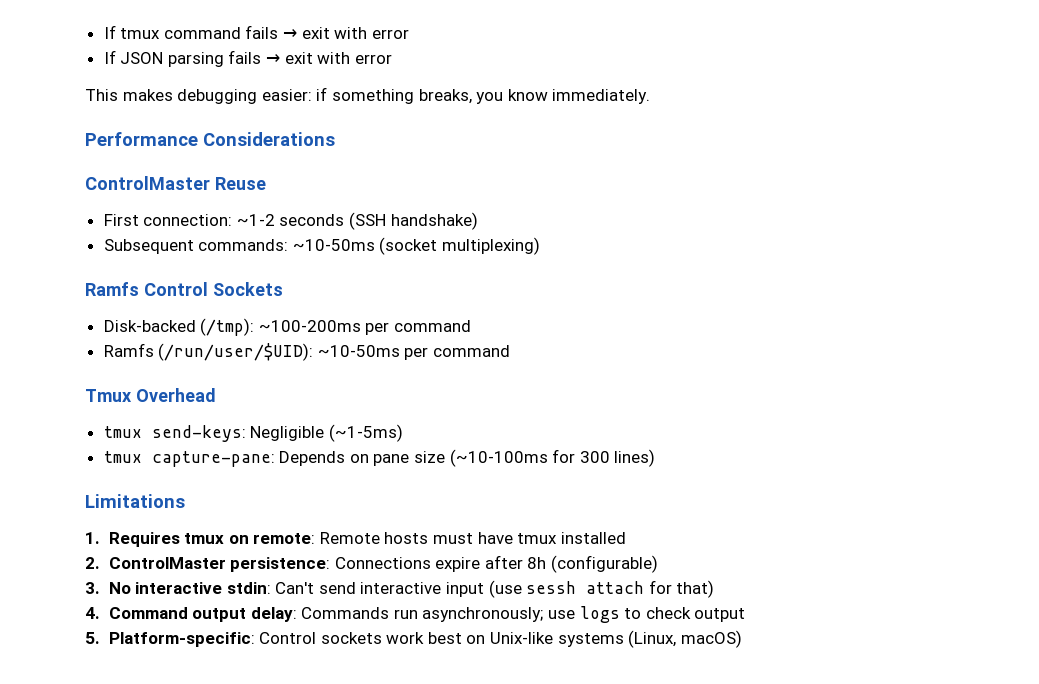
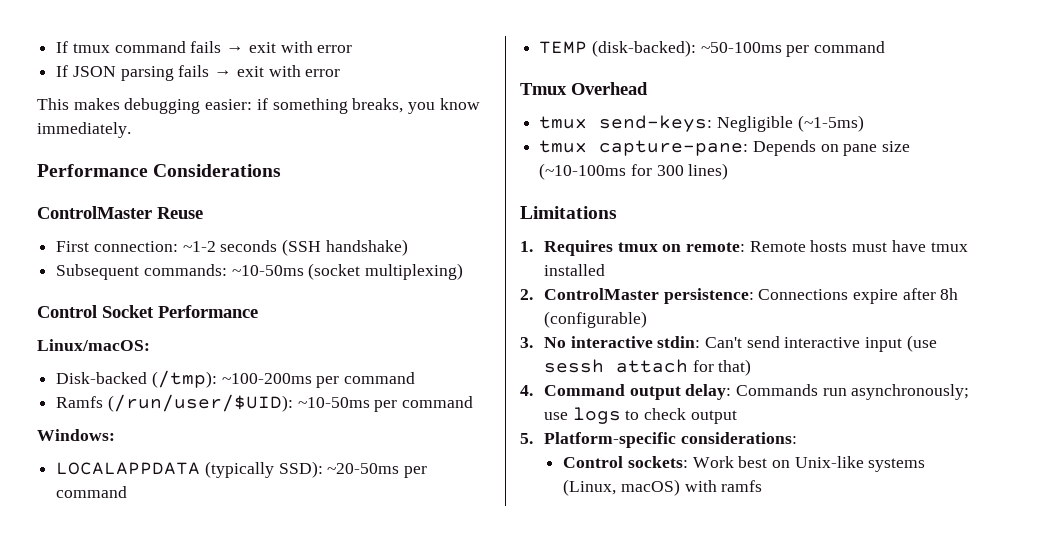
- Ramfs Control Sockets
+ Control Socket Performance
+ Linux/macOS:
+ Windows:
+ LOCALAPPDATA (typically SSD): ~20-50ms per command
+ TEMP (disk-backed): ~50-100ms per command
- 5. Platform-specific: Control sockets work best on Unix-like systems (Linux, macOS)
+ 5. Platform-specific considerations:
+ Control sockets: Work best on Unix-like systems (Linux, macOS) with ramfs

